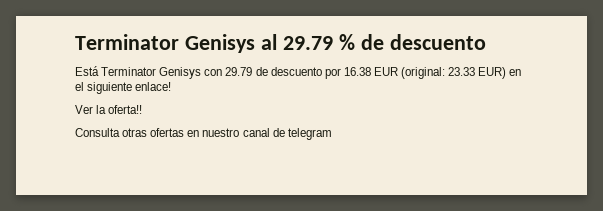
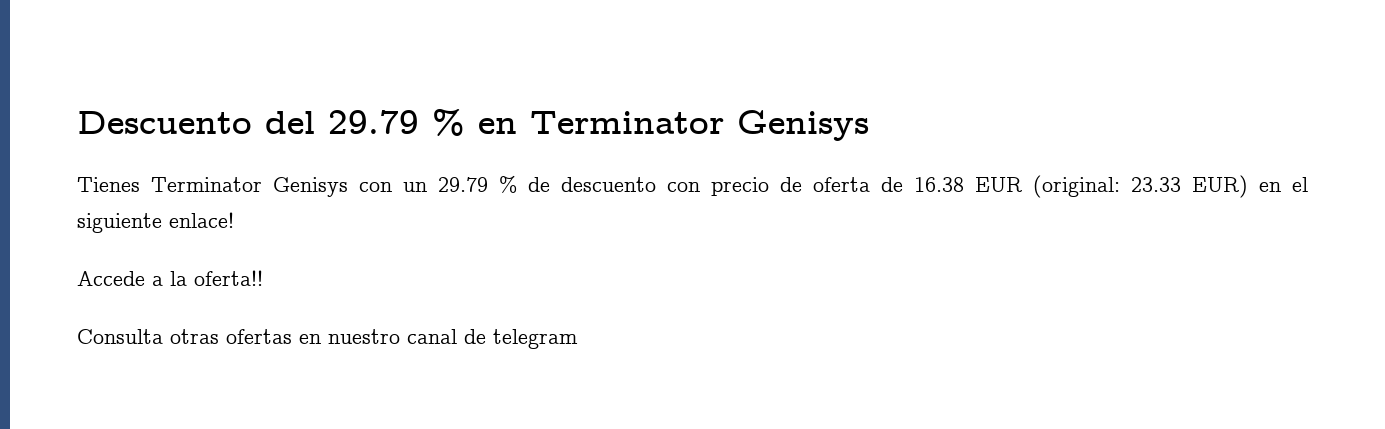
- Terminator Genisys al 29.79 % de descuento
- Está Terminator Genisys con 29.79 de descuento por 16.38 EUR (original: 23.33 EUR) en el siguiente enlace!
+ Descuento del 29.79 % en Terminator Genisys
+ Tienes Terminator Genisys con un 29.79 % de descuento con precio de oferta de 16.38 EUR (original: 23.33 EUR) en el siguiente enlace!
- Ver la oferta!!
+ Accede a la oferta!!

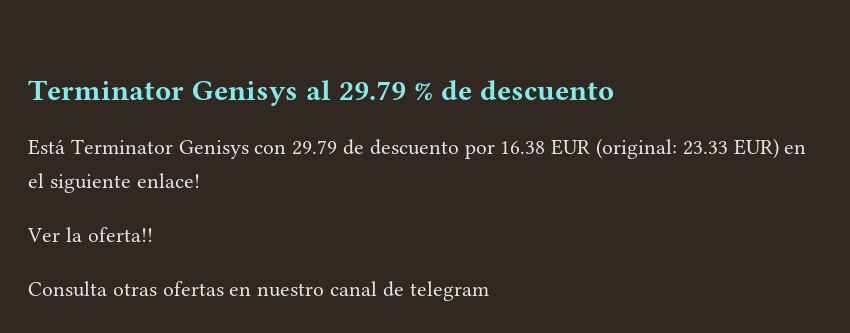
- Descuento del 29.79 % en Terminator Genisys
- Tienes Terminator Genisys con un 29.79 % de descuento con precio de oferta de 16.38 EUR (original: 23.33 EUR) en el siguiente enlace!
+ Terminator Genisys al 29.79 % de descuento
+ Está Terminator Genisys con 29.79 de descuento por 16.38 EUR (original: 23.33 EUR) en el siguiente enlace!
- Accede a la oferta!!
+ Ver la oferta!!

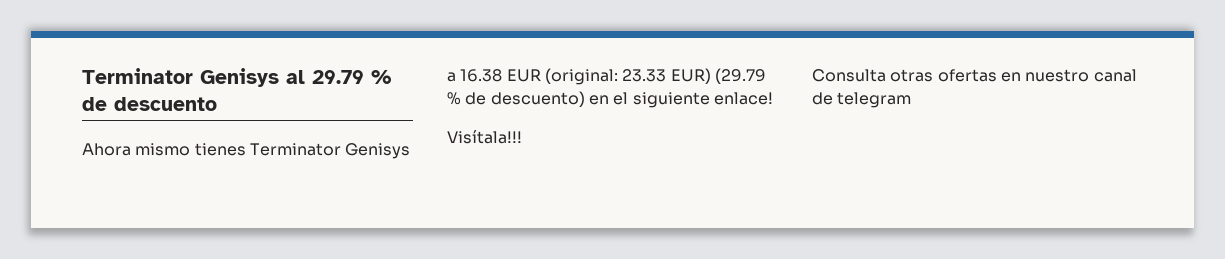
- Está Terminator Genisys con 29.79 de descuento por 16.38 EUR (original: 23.33 EUR) en el siguiente enlace!
+ Ahora mismo tienes Terminator Genisys a 16.38 EUR (original: 23.33 EUR) (29.79 % de descuento) en el siguiente enlace!
- Ver la oferta!!
+ Visítala!!!

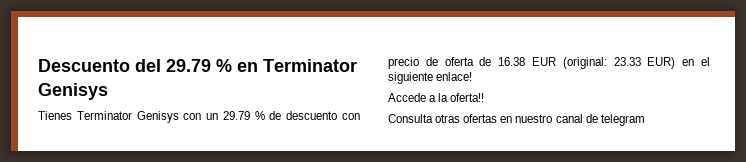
- Terminator Genisys al 29.79 % de descuento
- Ahora mismo tienes Terminator Genisys a 16.38 EUR (original: 23.33 EUR) (29.79 % de descuento) en el siguiente enlace!
+ Descuento del 29.79 % en Terminator Genisys
+ Tienes Terminator Genisys con un 29.79 % de descuento con precio de oferta de 16.38 EUR (original: 23.33 EUR) en el siguiente enlace!
- Visítala!!!
+ Accede a la oferta!!

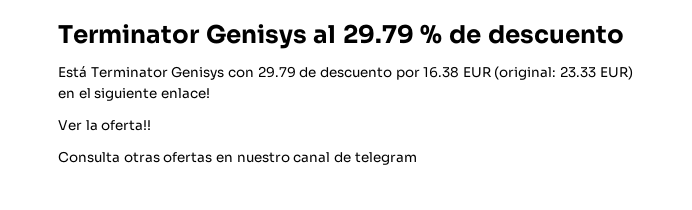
- Descuento del 29.79 % en Terminator Genisys
- Tienes Terminator Genisys con un 29.79 % de descuento con precio de oferta de 16.38 EUR (original: 23.33 EUR) en el siguiente enlace!
+ Terminator Genisys al 29.79 % de descuento
+ Está Terminator Genisys con 29.79 de descuento por 16.38 EUR (original: 23.33 EUR) en el siguiente enlace!
- Accede a la oferta!!
+ Ver la oferta!!

